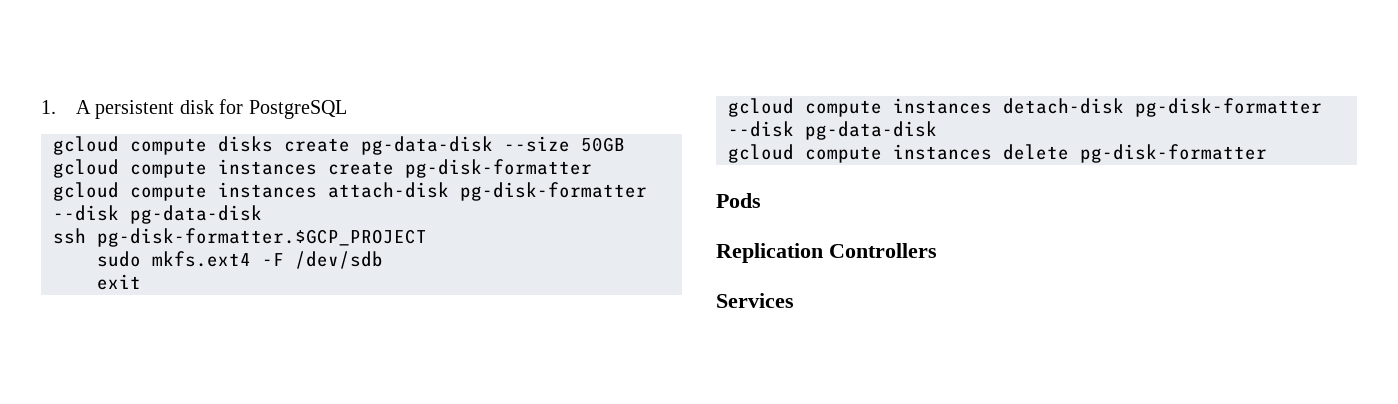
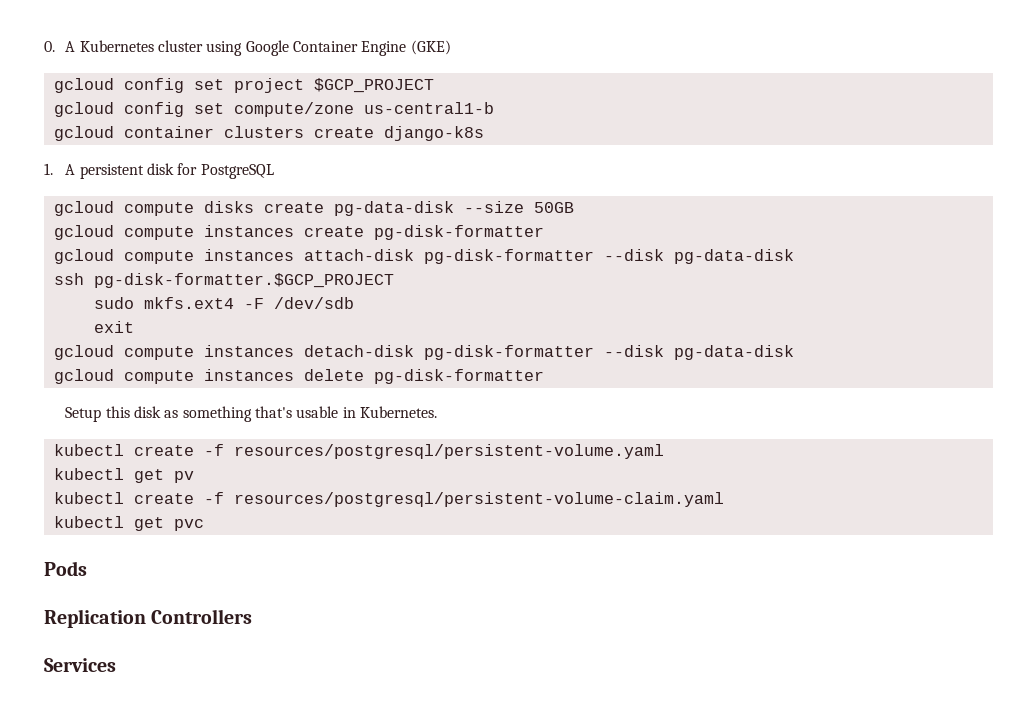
+ 0. A Kubernetes cluster using Google Container Engine (GKE)
+ gcloud config set project $GCP_PROJECT
+ gcloud config set compute/zone us-central1-b
+ gcloud container clusters create django-k8s
+ Setup this disk as something that's usable in Kubernetes.
+ kubectl create -f resources/postgresql/persistent-volume.yaml
+ kubectl get pv
+ kubectl create -f resources/postgresql/persistent-volume-claim.yaml
+ kubectl get pvc

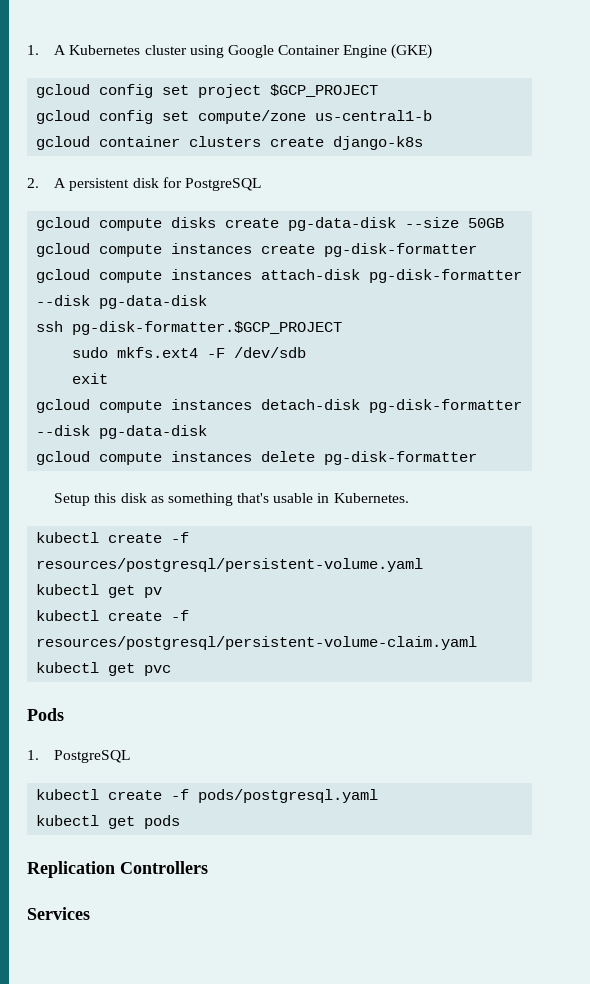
- 0. A Kubernetes cluster using Google Container Engine (GKE)
+ 1. A Kubernetes cluster using Google Container Engine (GKE)
- 1. A persistent disk for PostgreSQL
+ 2. A persistent disk for PostgreSQL
+ 1. PostgreSQL
+ kubectl create -f pods/postgresql.yaml
+ kubectl get pods

